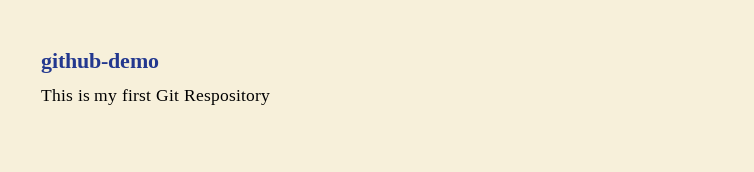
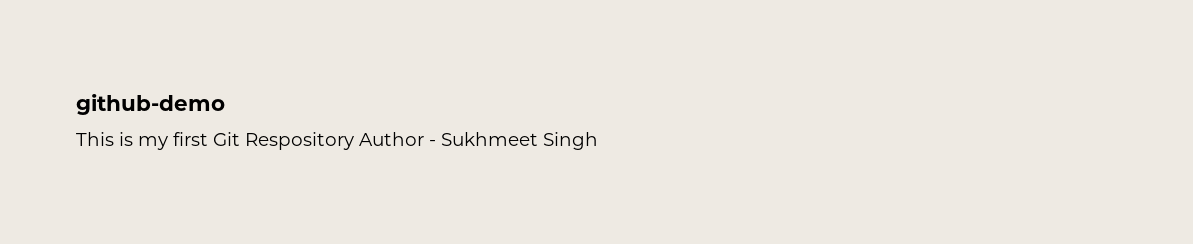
- This is my first Git Respository
+ This is my first Git Respository Author - Sukhmeet Singh

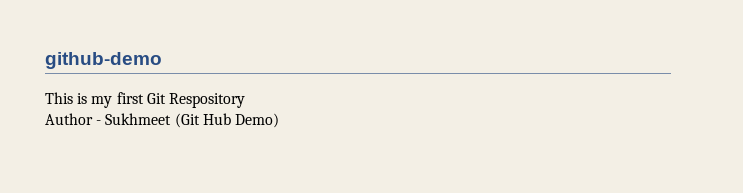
- This is my first Git Respository Author - Sukhmeet Singh
+ This is my first Git Respository
+ Author - Sukhmeet (Git Hub Demo)

